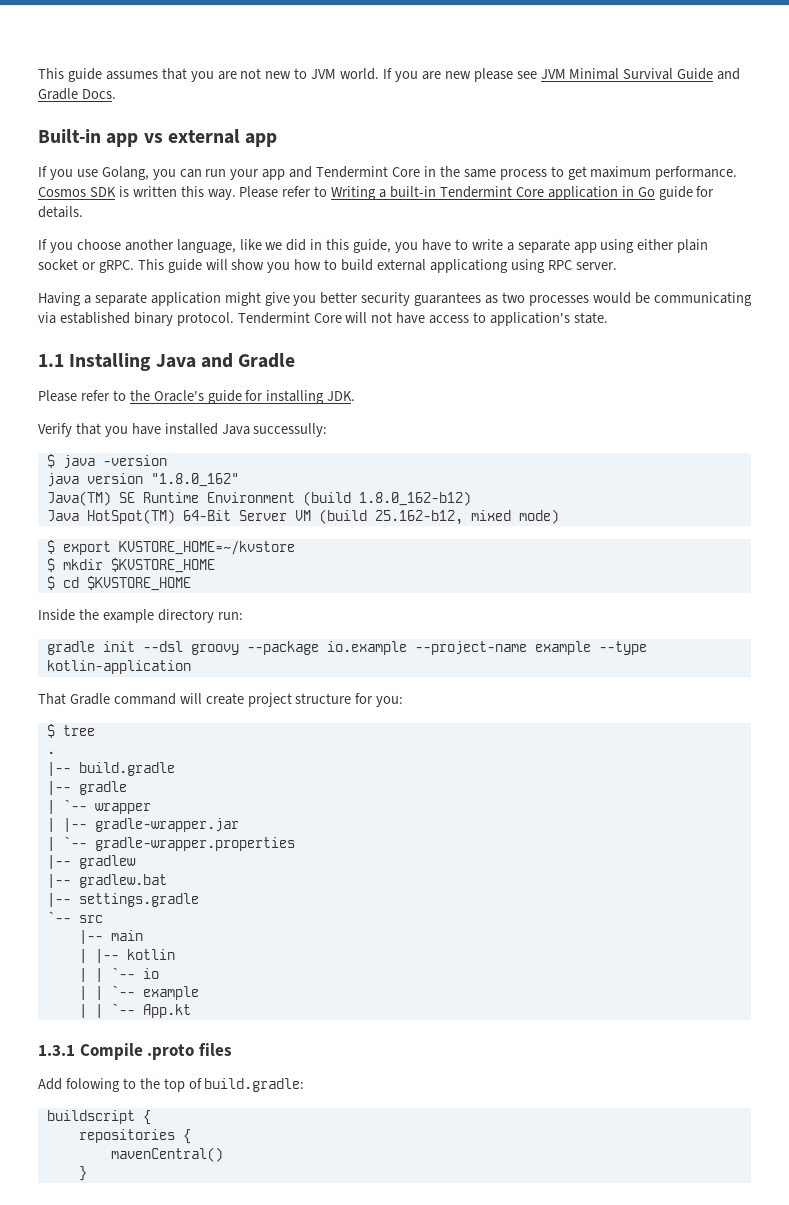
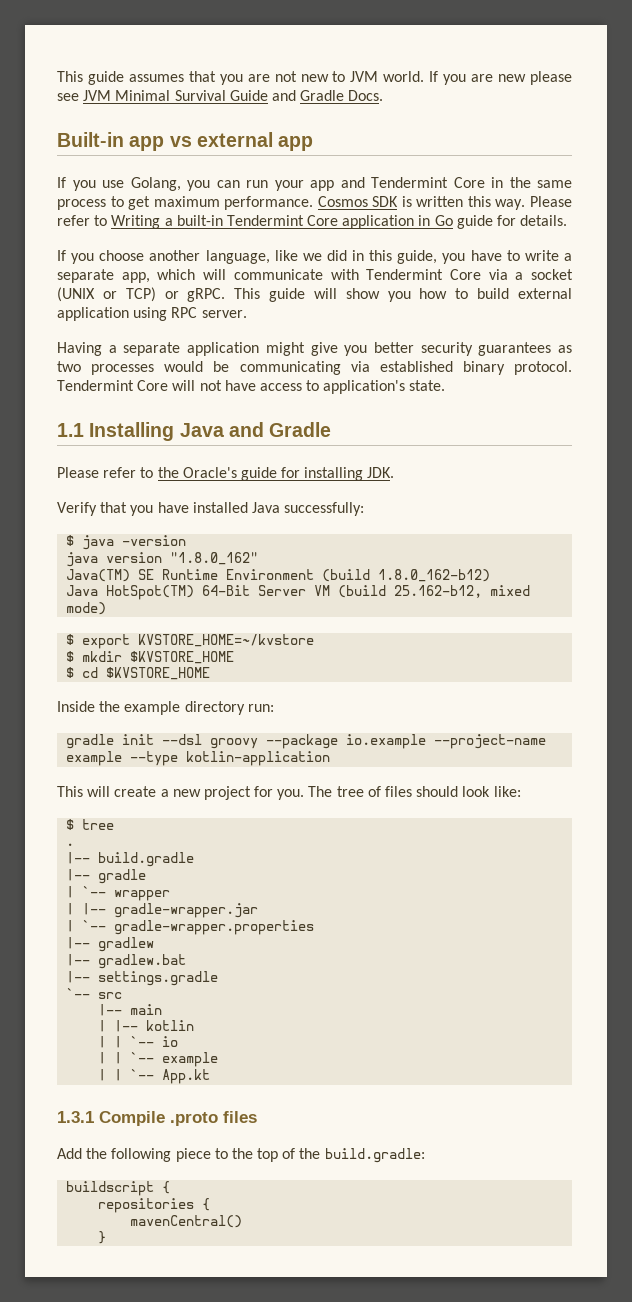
- If you choose another language, like we did in this guide, you have to write a separate app using either plain socket or gRPC.
+ If you choose another language, like we did in this guide, you have to write a separate app, which will communicate with Tendermint Core via a socket (UNIX or TCP) or gRPC.
- This guide will show you how to build external applicationg using RPC server.
+ This guide will show you how to build external application using RPC server.
- Verify that you have installed Java successully:
+ Verify that you have installed Java successfully:
- That Gradle command will create project structure for you:
+ This will create a new project for you. The tree of files should look like:
- Add folowing to the top of build.gradle:
+ Add the following piece to the top of the build.gradle:

